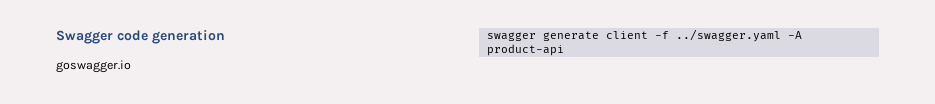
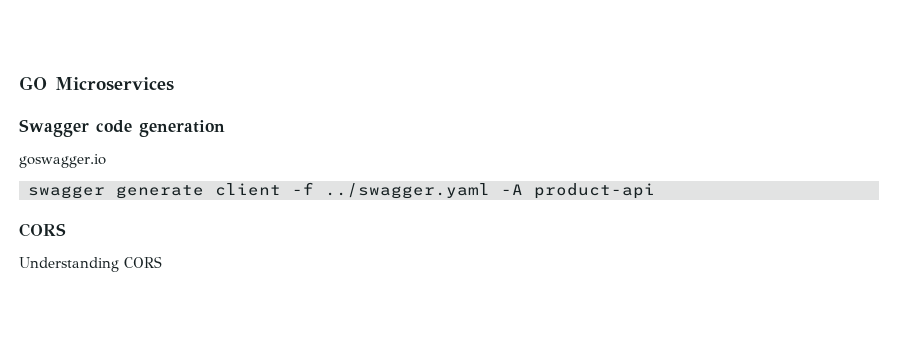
+ GO Microservices
  swagger generate client -f ../swagger.yaml -A product-api
+ CORS
+ Understanding CORS

